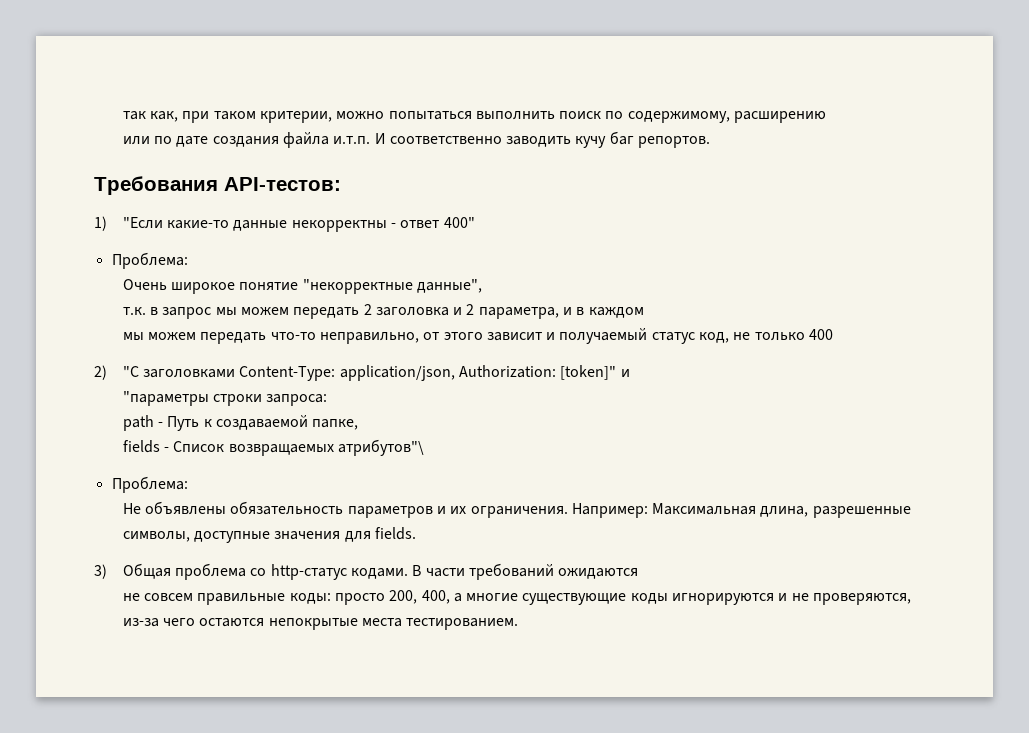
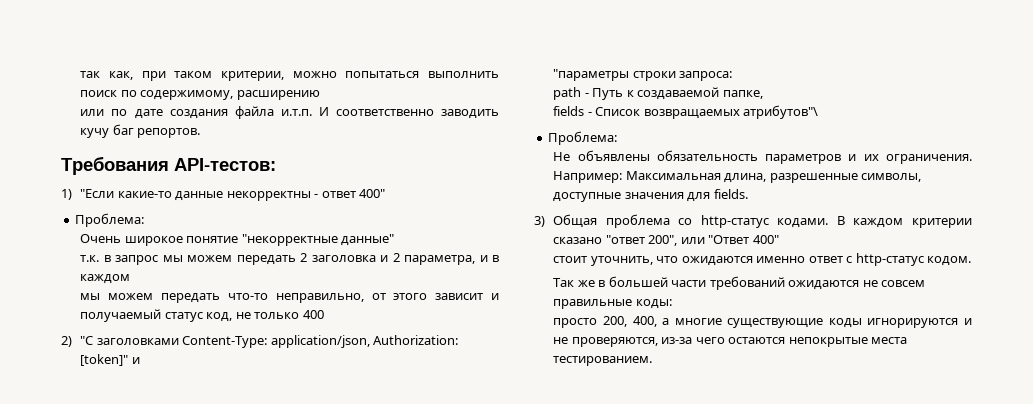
- Очень широкое понятие "некорректные данные",
+ Очень широкое понятие "некорректные данные"
- В части требований ожидаются
- не совсем правильные коды: просто 200, 400, а многие существующие коды игнорируются и не проверяются, из-за чего остаются непокрытые места тестированием.
+ В каждом критерии сказано "ответ 200", или "Ответ 400"
+ стоит уточнить, что ожидаются именно ответ с http-статус кодом.
+ Так же в большей части требований ожидаются не совсем правильные коды:
+ просто 200, 400, а многие существующие коды игнорируются и не проверяются, из-за чего остаются непокрытые места тестированием.

